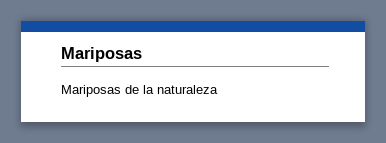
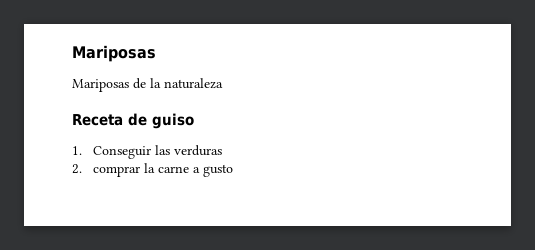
+ Receta de guiso
+ 1. Conseguir las verduras
+ 2. comprar la carne a gusto

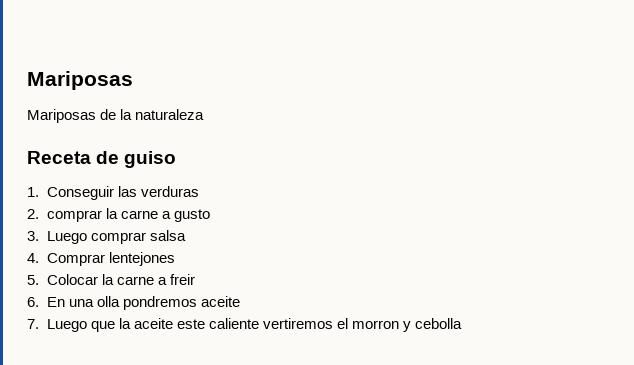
+ 3. Luego comprar salsa
+ 4. Comprar lentejones
+ 5. Colocar la carne a freir
+ 6. En una olla pondremos aceite
+ 7. Luego que la aceite este caliente vertiremos el morron y cebolla

